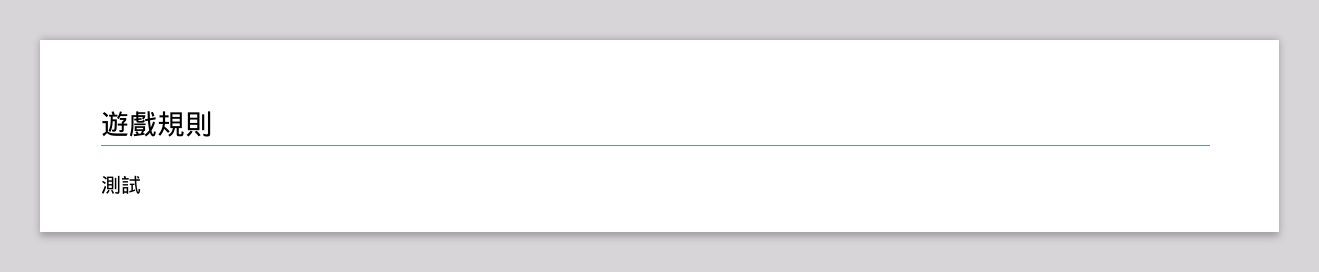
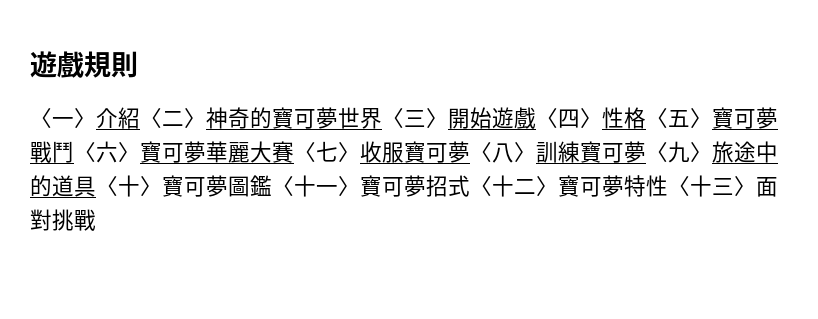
- 測試
+ 〈一〉介紹〈二〉神奇的寶可夢世界〈三〉開始遊戲〈四〉性格〈五〉寶可夢戰鬥〈六〉寶可夢華麗大賽〈七〉收服寶可夢〈八〉訓練寶可夢〈九〉旅途中的道具〈十〉寶可夢圖鑑〈十一〉寶可夢招式〈十二〉寶可夢特性〈十三〉面對挑戰

